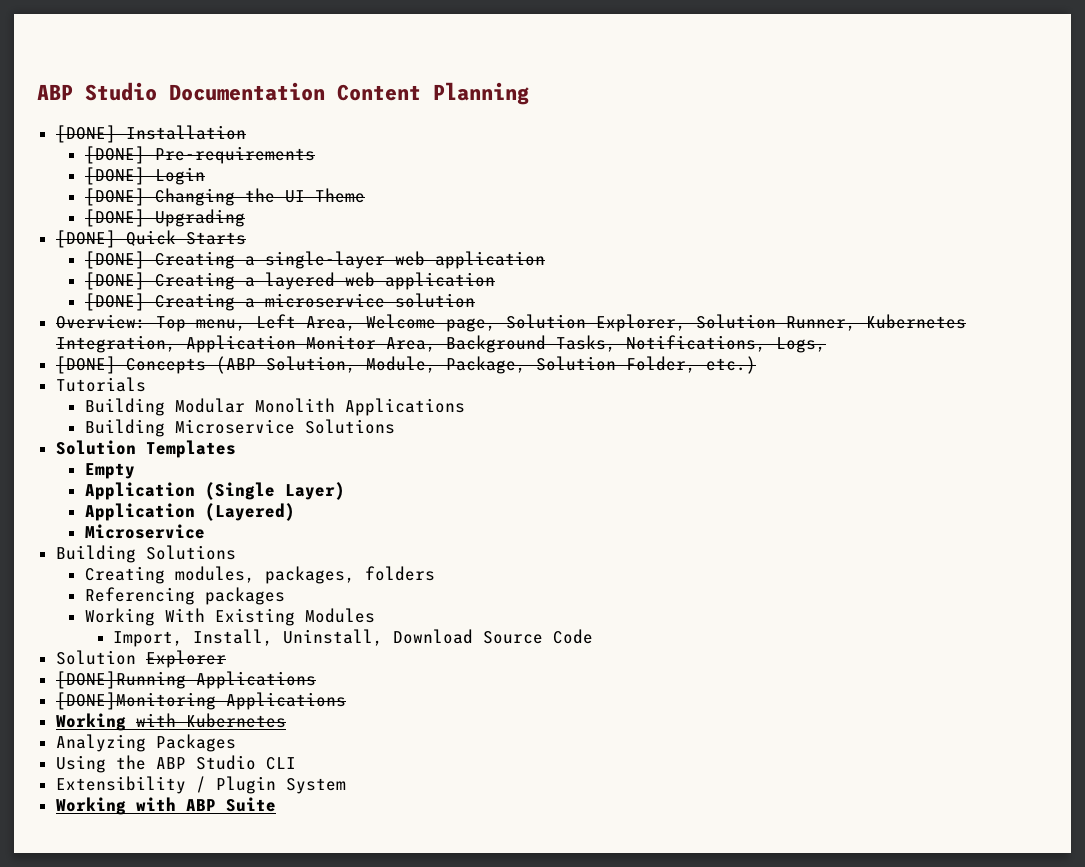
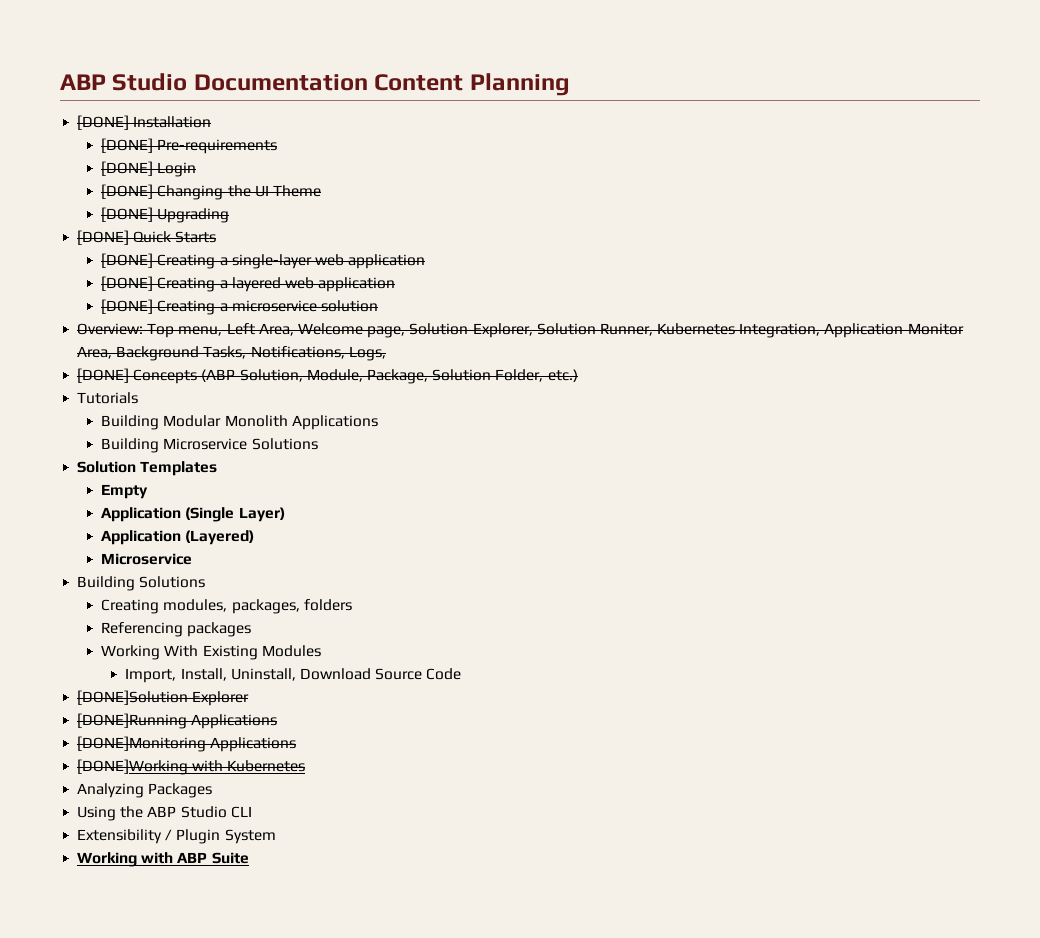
- Solution Explorer
+ [DONE]Solution Explorer
- Working with Kubernetes
+ [DONE]Working with Kubernetes

